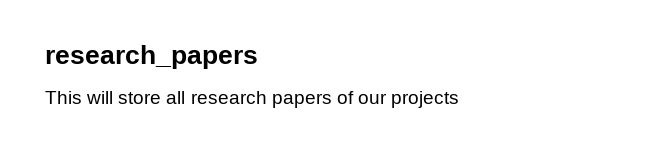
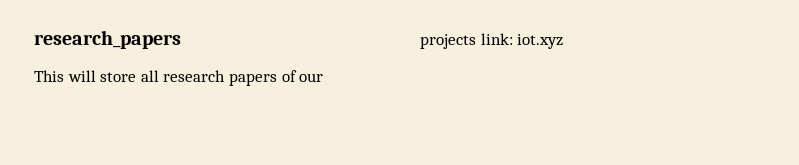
- This will store all research papers of our projects
+ This will store all research papers of our projects link: iot.xyz

